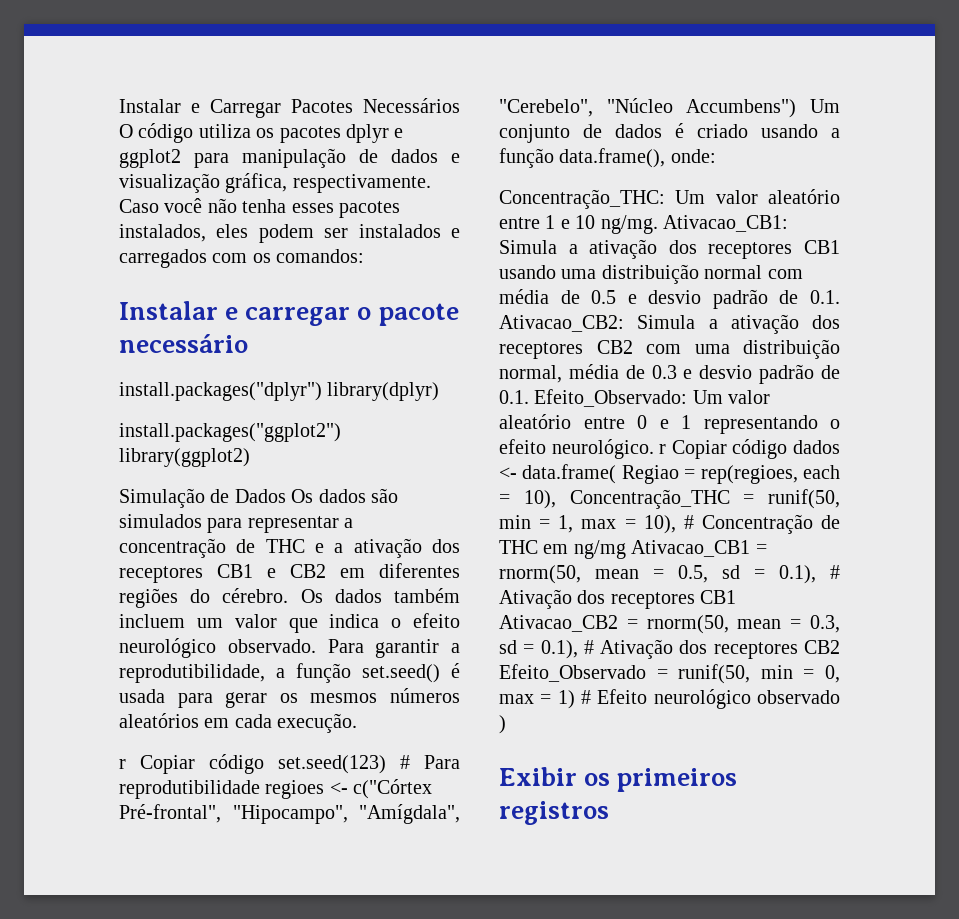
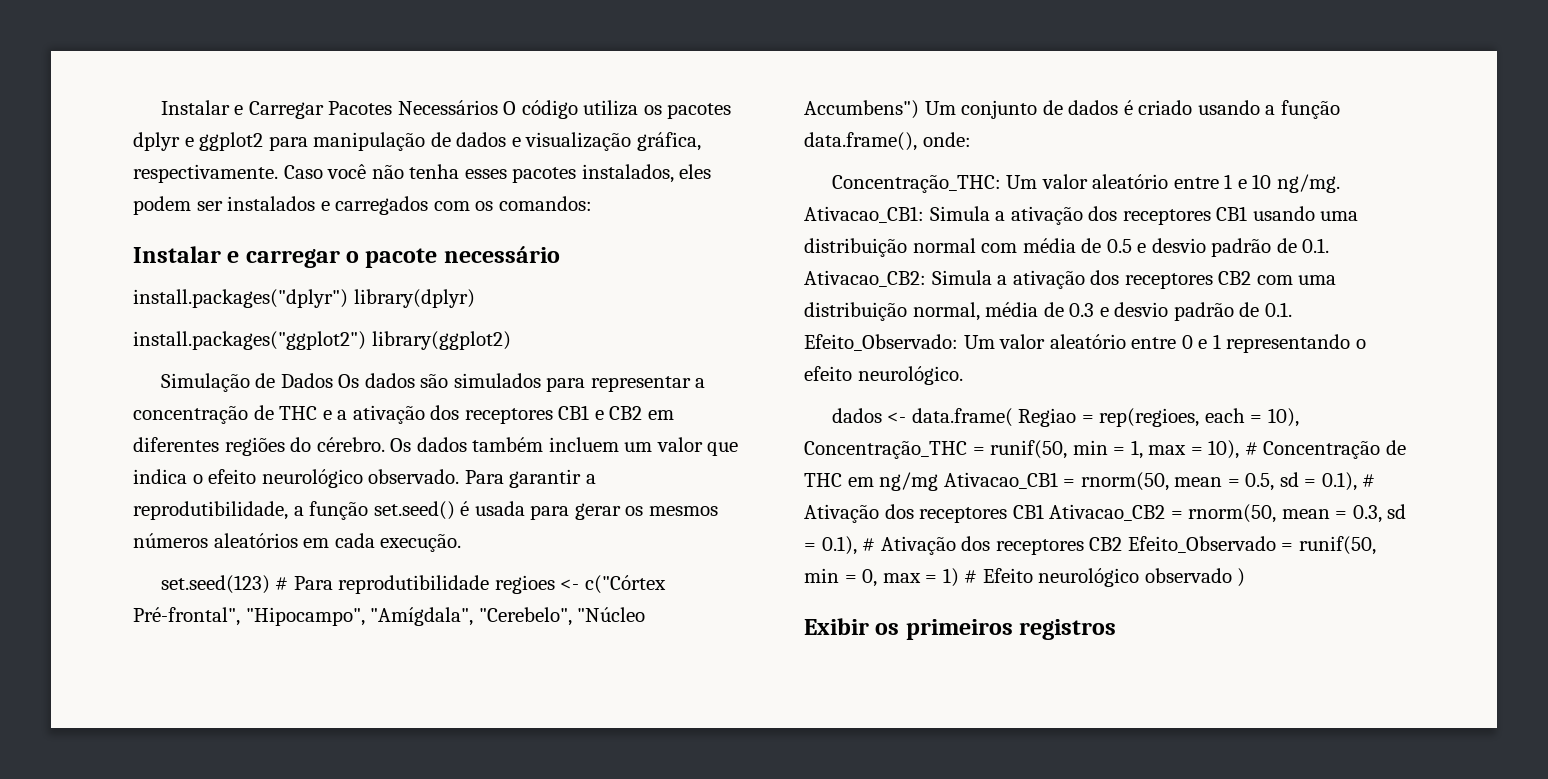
- r Copiar código set.seed(123) # Para reprodutibilidade regioes <- c("Córtex Pré-frontal", "Hipocampo", "Amígdala", "Cerebelo", "Núcleo Accumbens") Um conjunto de dados é criado usando a função data.frame(), onde:
+ set.seed(123) # Para reprodutibilidade regioes <- c("Córtex Pré-frontal", "Hipocampo", "Amígdala", "Cerebelo", "Núcleo Accumbens") Um conjunto de dados é criado usando a função data.frame(), onde:
- Um valor aleatório entre 0 e 1 representando o efeito neurológico. r Copiar código dados <- data.frame( Regiao = rep(regioes, each = 10), Concentração_THC = runif(50, min = 1, max = 10), # Concentração de THC em ng/mg Ativacao_CB1 = rnorm(50, mean = 0.5, sd = 0.1), # Ativação dos receptores CB1 Ativacao_CB2 = rnorm(50, mean = 0.3, sd = 0.1), # Ativação dos receptores CB2 Efeito_Observado = runif(50, min = 0, max = 1) # Efeito neurológico observado )
+ Um valor aleatório entre 0 e 1 representando o efeito neurológico.
+ dados <- data.frame( Regiao = rep(regioes, each = 10), Concentração_THC = runif(50, min = 1, max = 10), # Concentração de THC em ng/mg Ativacao_CB1 = rnorm(50, mean = 0.5, sd = 0.1), # Ativação dos receptores CB1 Ativacao_CB2 = rnorm(50, mean = 0.3, sd = 0.1), # Ativação dos receptores CB2 Efeito_Observado = runif(50, min = 0, max = 1) # Efeito neurológico observado )

